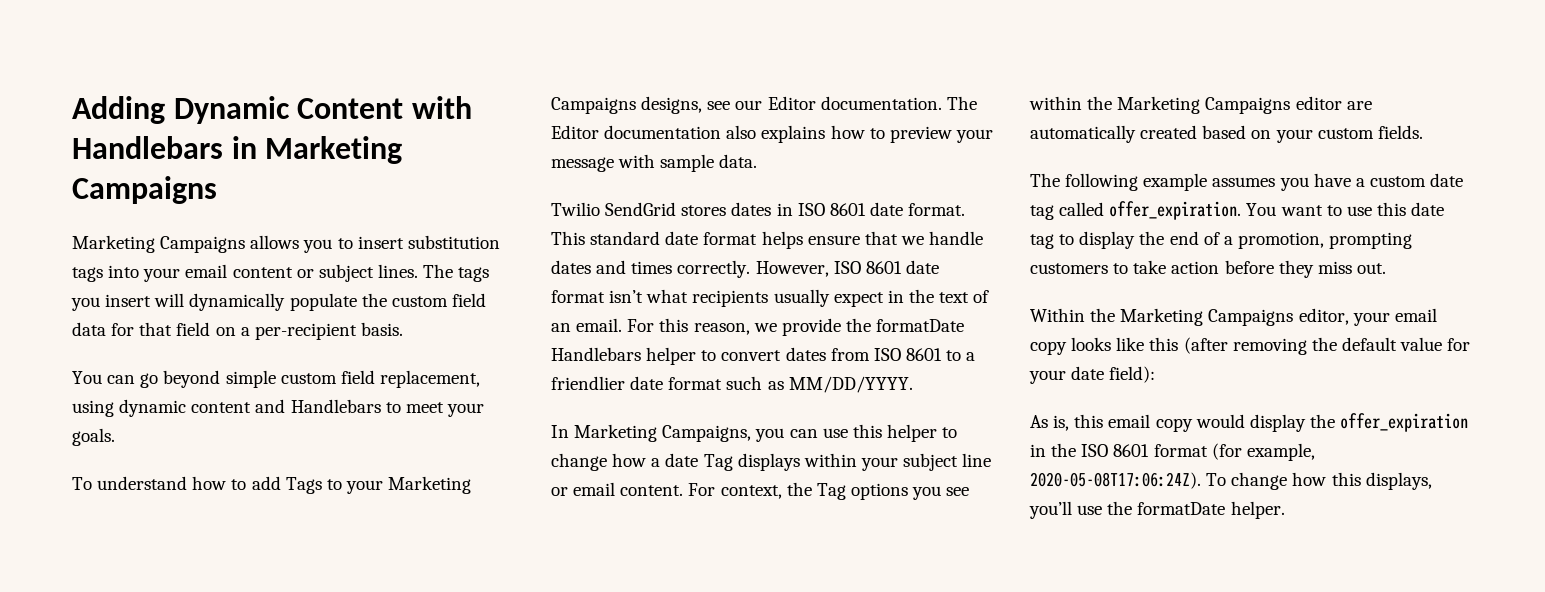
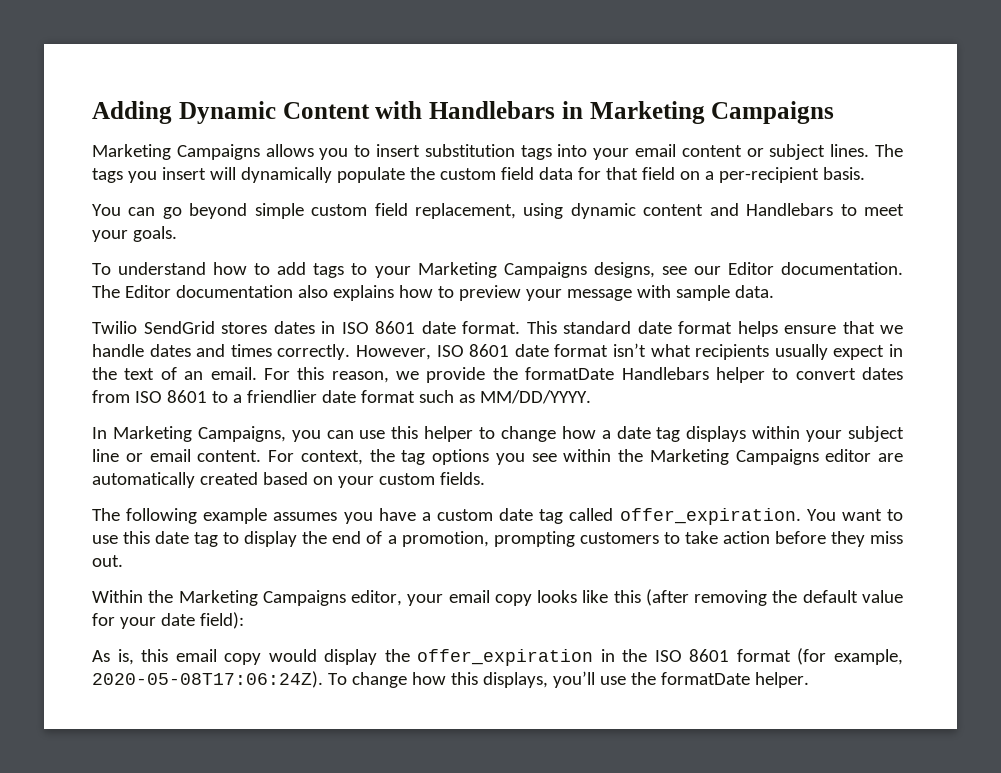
- To understand how to add Tags to your Marketing Campaigns designs, see our Editor documentation.
+ To understand how to add tags to your Marketing Campaigns designs, see our Editor documentation.
- In Marketing Campaigns, you can use this helper to change how a date Tag displays within your subject line or email content.
+ In Marketing Campaigns, you can use this helper to change how a date tag displays within your subject line or email content.
- For context, the Tag options you see within the Marketing Campaigns editor are automatically created based on your custom fields.
+ For context, the tag options you see within the Marketing Campaigns editor are automatically created based on your custom fields.

